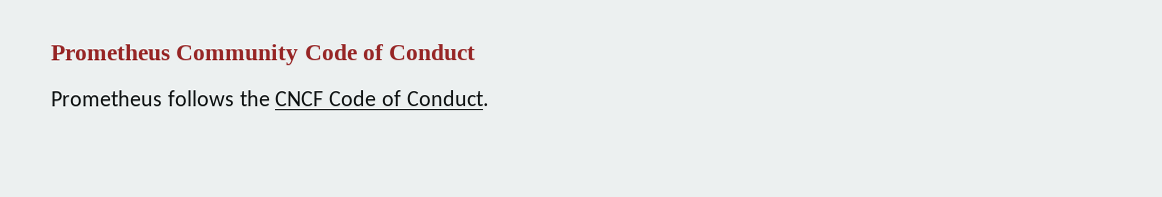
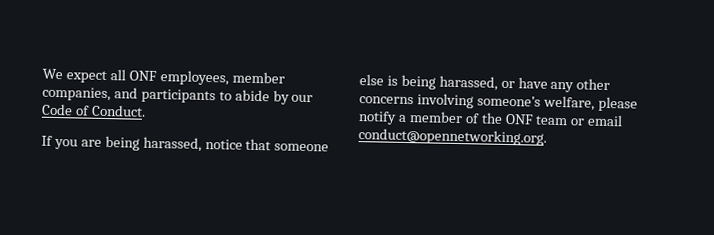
- Prometheus Community Code of Conduct
- Prometheus follows the CNCF Code of Conduct.
+ We expect all ONF employees, member companies, and participants to abide by our Code of Conduct.
+ If you are being harassed, notice that someone else is being harassed, or have any other concerns involving someone’s welfare, please notify a member of the ONF team or email conduct@opennetworking.org.

